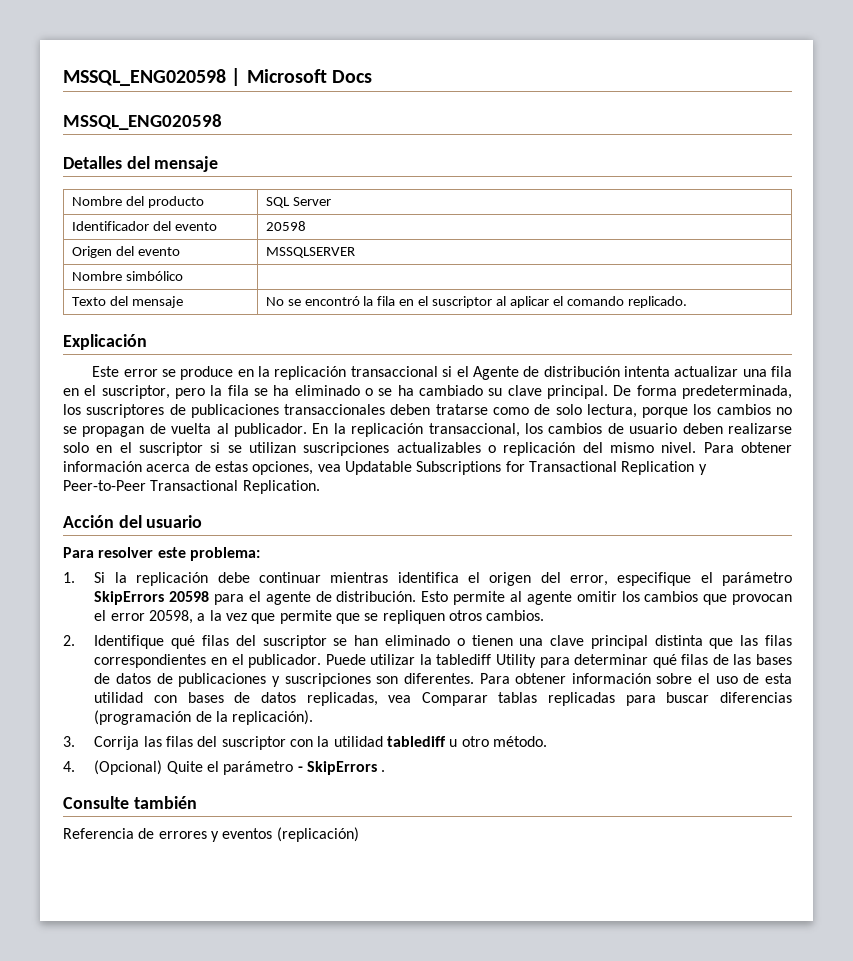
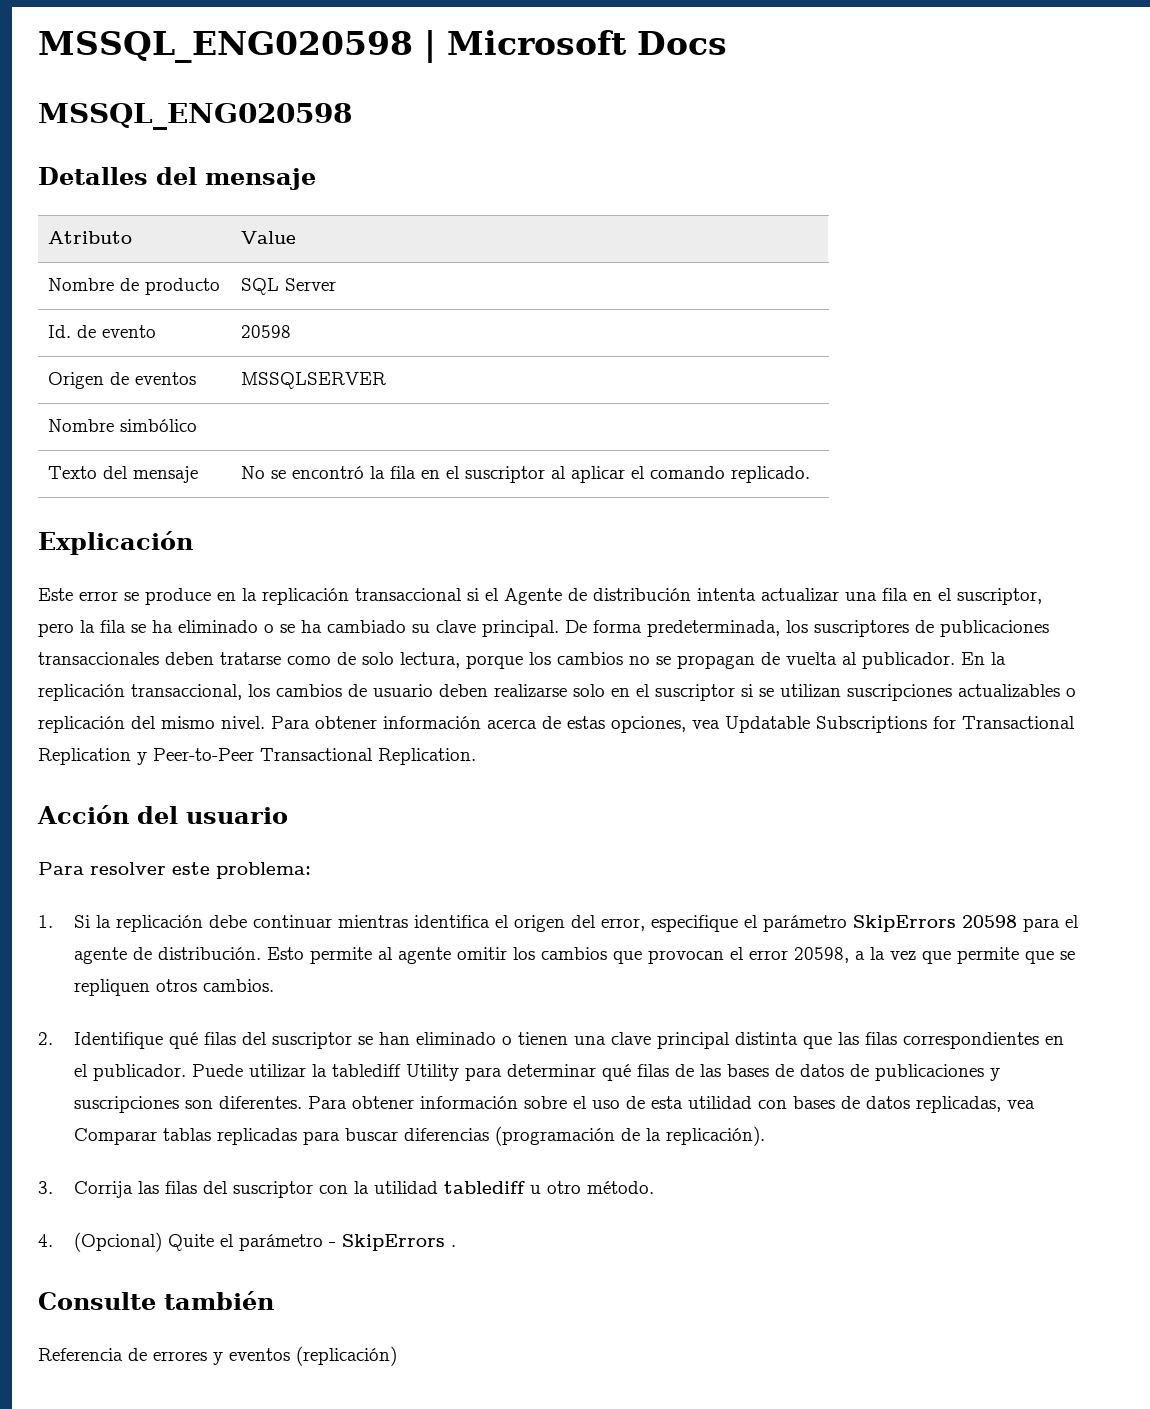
- Nombre del producto | SQL Server
+ Atributo | Value
+ Nombre de producto | SQL Server
- Identificador del evento | 20598
+ Id. de evento | 20598
- Origen del evento | MSSQLSERVER
+ Origen de eventos | MSSQLSERVER

